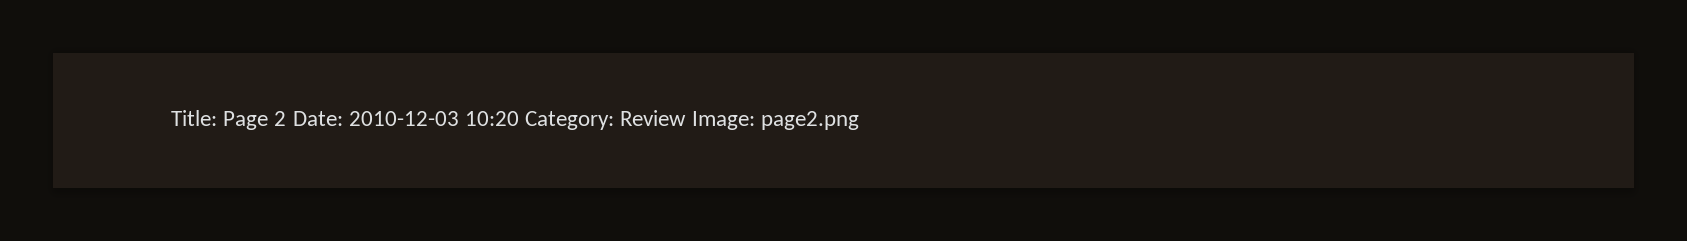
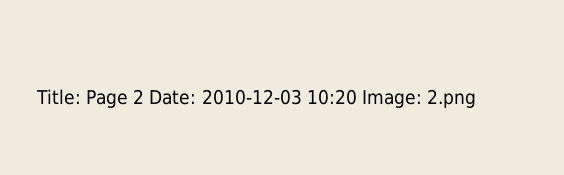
- Title: Page 2 Date: 2010-12-03 10:20 Category: Review Image: page2.png
+ Title: Page 2 Date: 2010-12-03 10:20 Image: 2.png

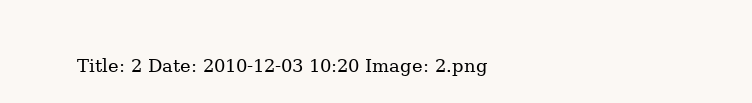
- Title: Page 2 Date: 2010-12-03 10:20 Image: 2.png
+ Title: 2 Date: 2010-12-03 10:20 Image: 2.png

